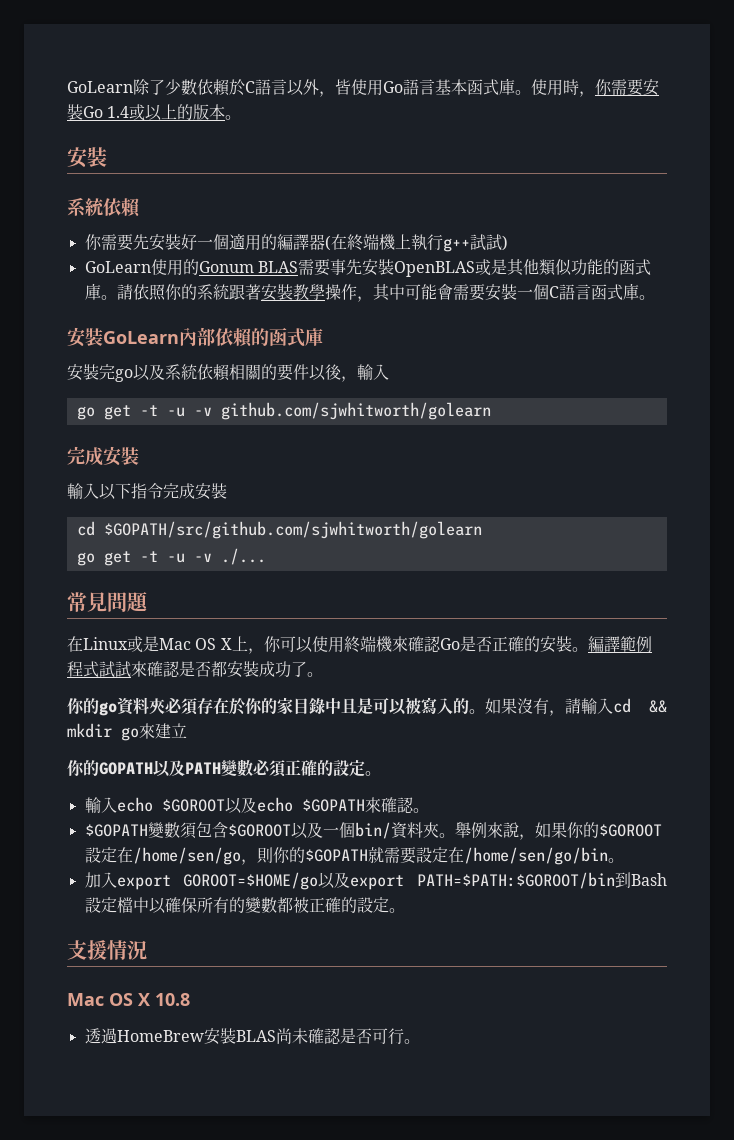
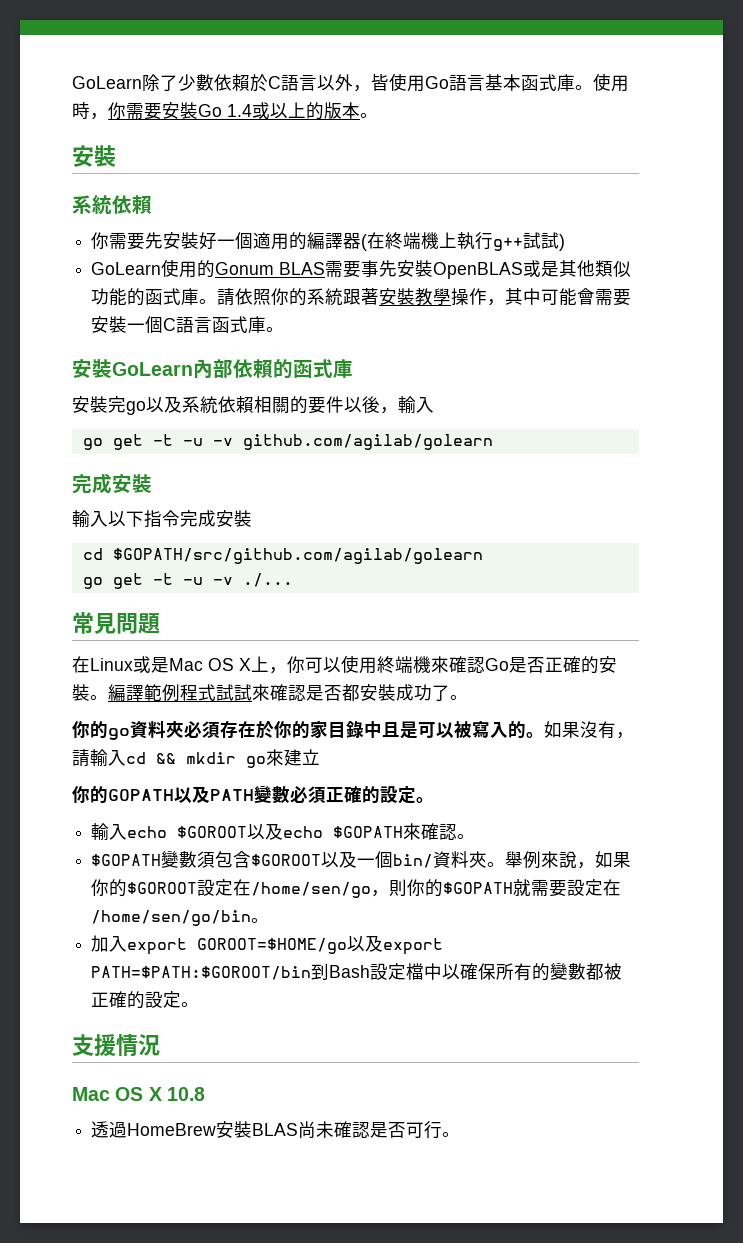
- go get -t -u -v github.com/sjwhitworth/golearn
+ go get -t -u -v github.com/agilab/golearn
- cd $GOPATH/src/github.com/sjwhitworth/golearn
+ cd $GOPATH/src/github.com/agilab/golearn

